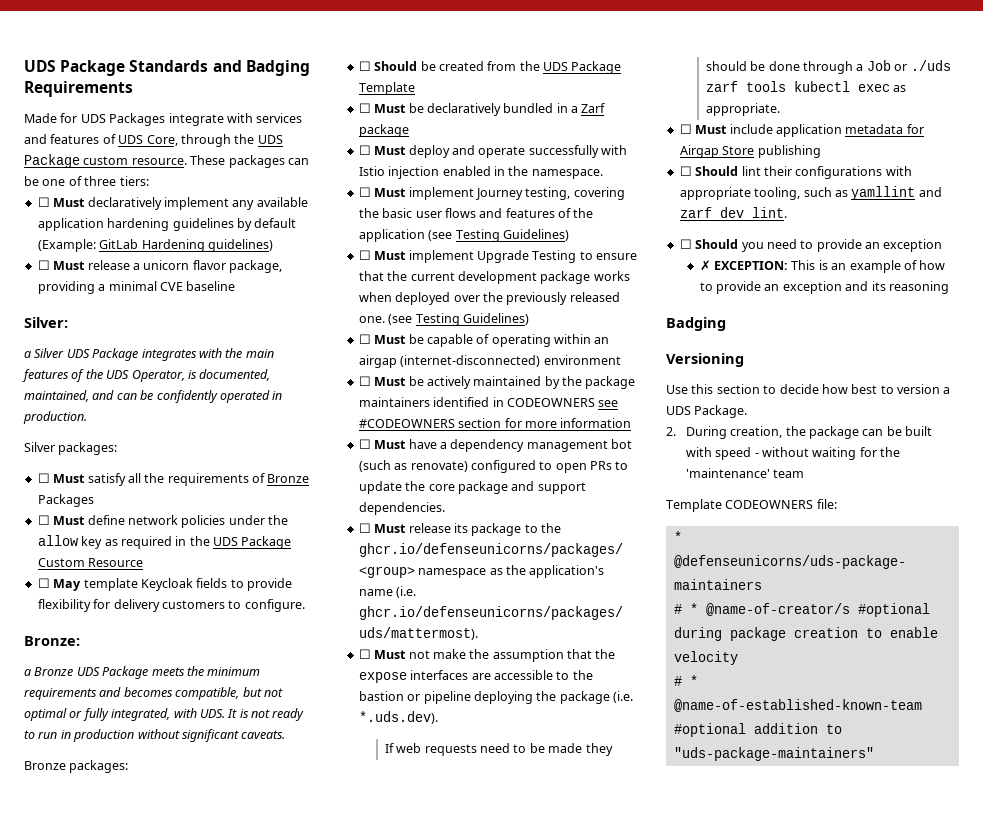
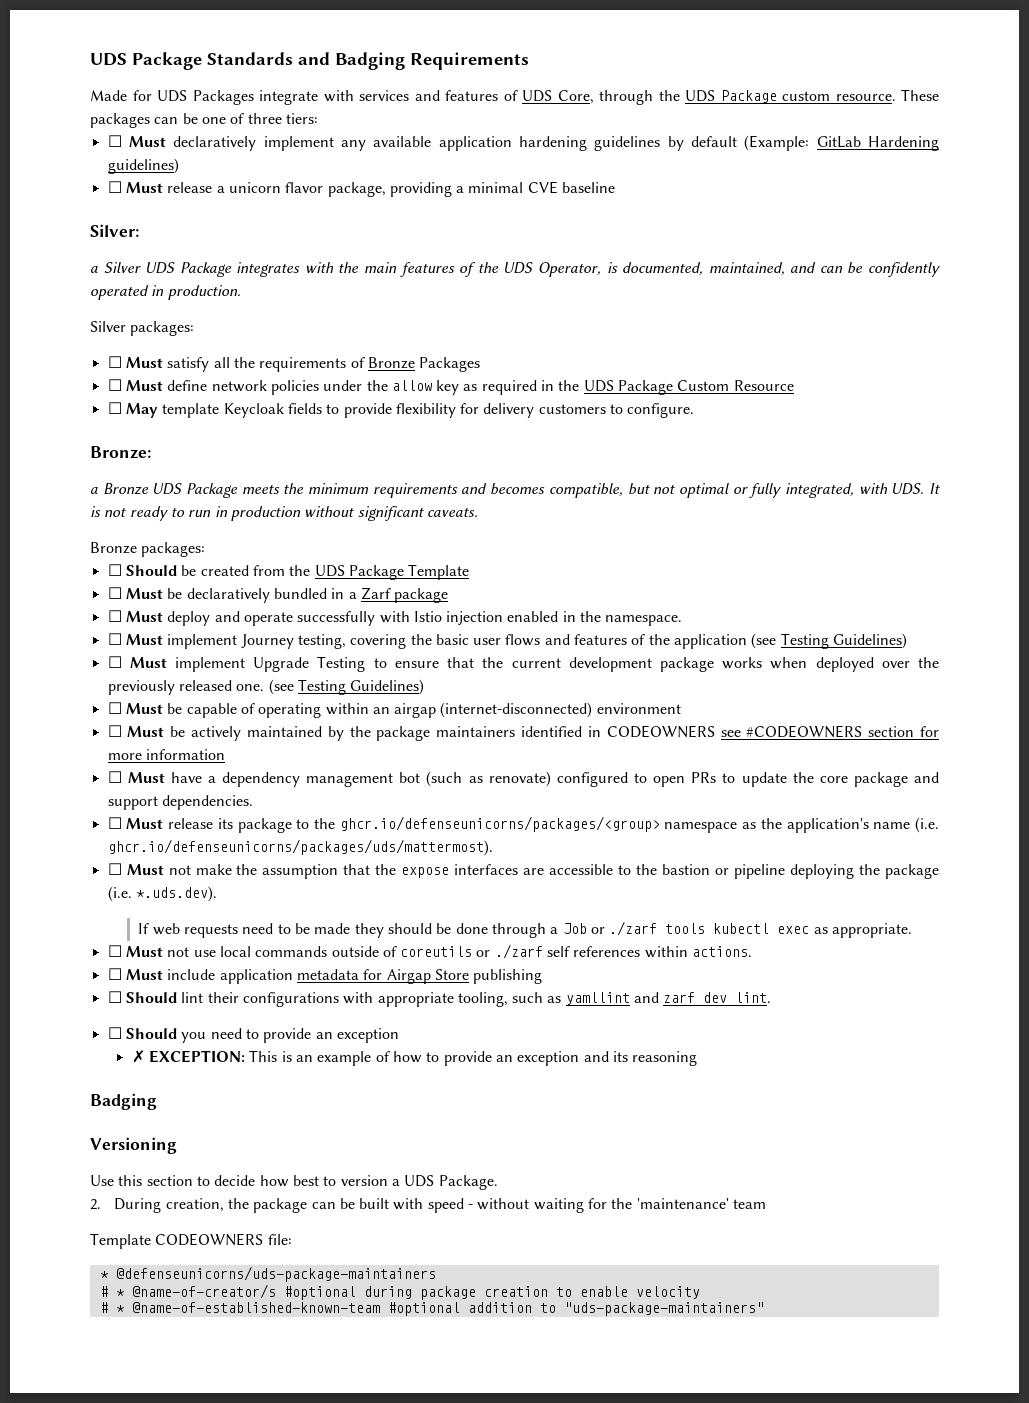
- If web requests need to be made they should be done through a Job or ./uds zarf tools kubectl exec as appropriate.
+ If web requests need to be made they should be done through a Job or ./zarf tools kubectl exec as appropriate.
+ ☐ Must not use local commands outside of coreutils or ./zarf self references within actions.

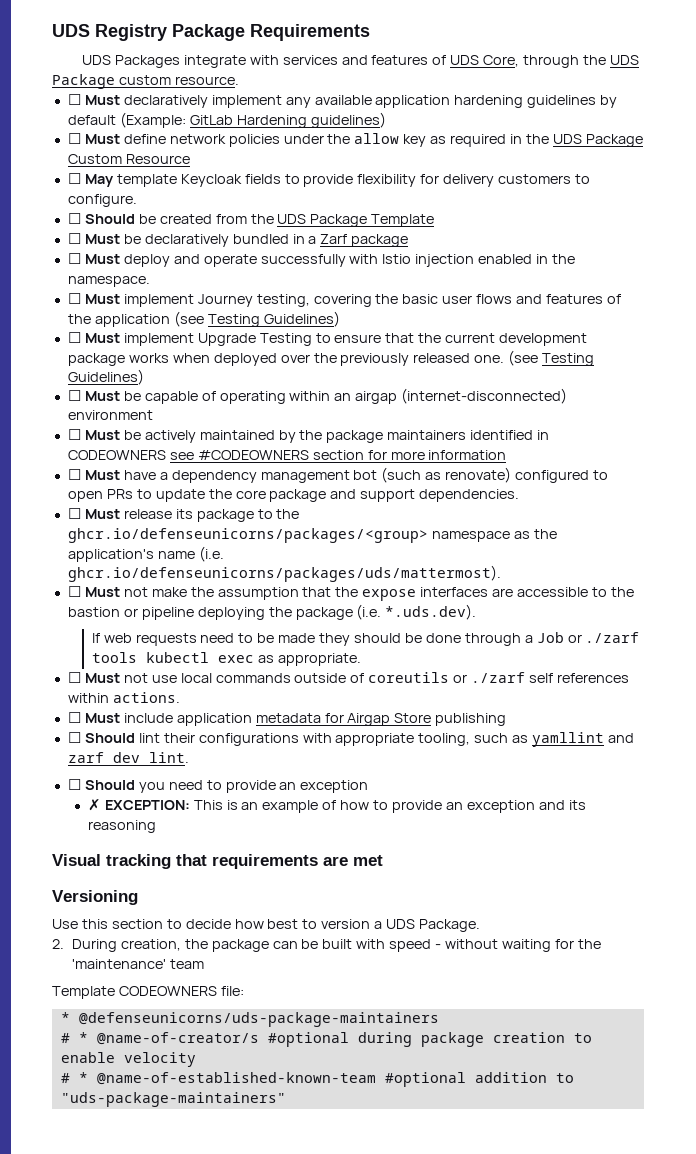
- UDS Package Standards and Badging Requirements
+ UDS Registry Package Requirements
- Made for UDS Packages integrate with services and features of UDS Core, through the UDS Package custom resource. These packages can be one of three tiers:
+ UDS Packages integrate with services and features of UDS Core, through the UDS Package custom resource.
- ☐ Must release a unicorn flavor package, providing a minimal CVE baseline
- Silver:
- a Silver UDS Package integrates with the main features of the UDS Operator, is documented, maintained, and can be confidently operated in production.
- Silver packages:
- ☐ Must satisfy all the requirements of Bronze Packages
- Bronze:
- a Bronze UDS Package meets the minimum requirements and becomes compatible, but not optimal or fully integrated, with UDS. It is not ready to run in production without significant caveats.
- Bronze packages:
  ✗ EXCEPTION: This is an example of how to provide an exception and its reasoning
- Badging
+ Visual tracking that requirements are met

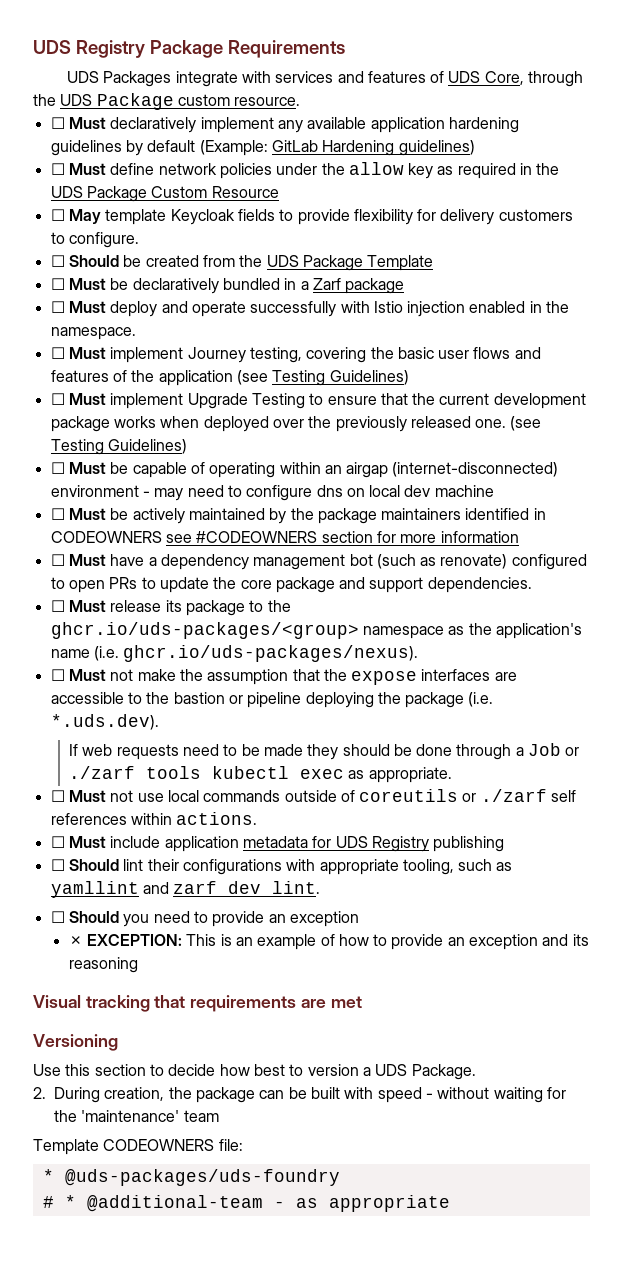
- ☐ Must be capable of operating within an airgap (internet-disconnected) environment
+ ☐ Must be capable of operating within an airgap (internet-disconnected) environment - may need to configure dns on local dev machine
- ☐ Must release its package to the ghcr.io/defenseunicorns/packages/<group> namespace as the application's name (i.e. ghcr.io/defenseunicorns/packages/uds/mattermost).
+ ☐ Must release its package to the ghcr.io/uds-packages/<group> namespace as the application's name (i.e. ghcr.io/uds-packages/nexus).
- ☐ Must include application metadata for Airgap Store publishing
+ ☐ Must include application metadata for UDS Registry publishing
- * @defenseunicorns/uds-package-maintainers
- # * @name-of-creator/s #optional during package creation to enable velocity
- # * @name-of-established-known-team #optional addition to "uds-package-maintainers"
+ * @uds-packages/uds-foundry
+ # * @additional-team - as appropriate

